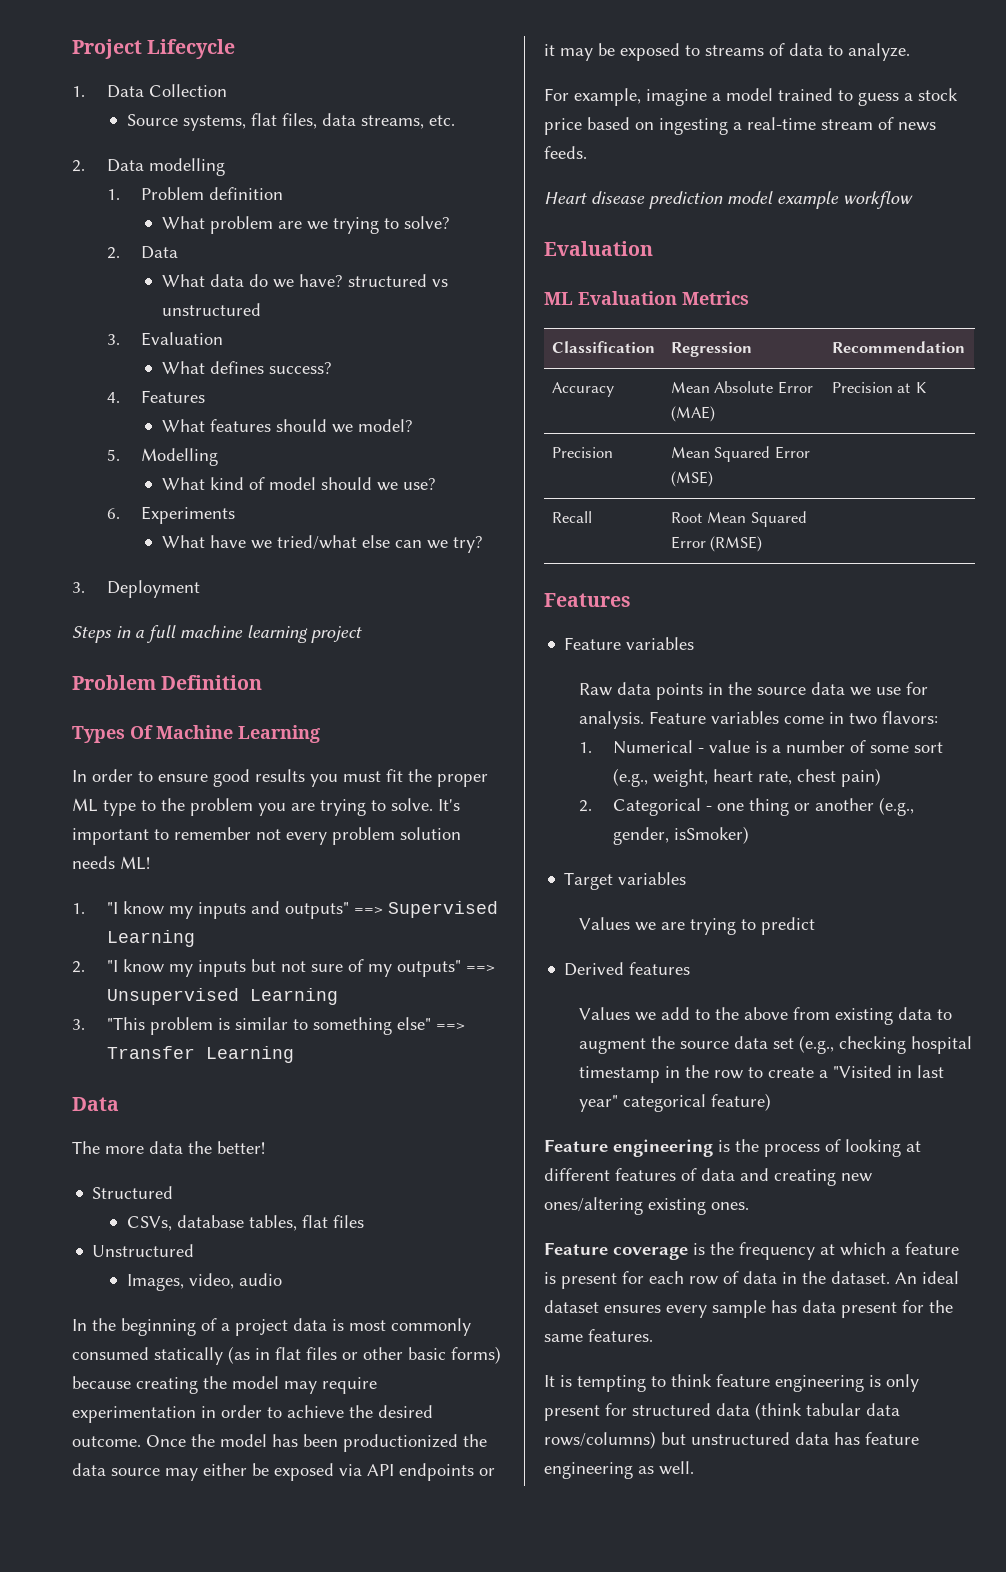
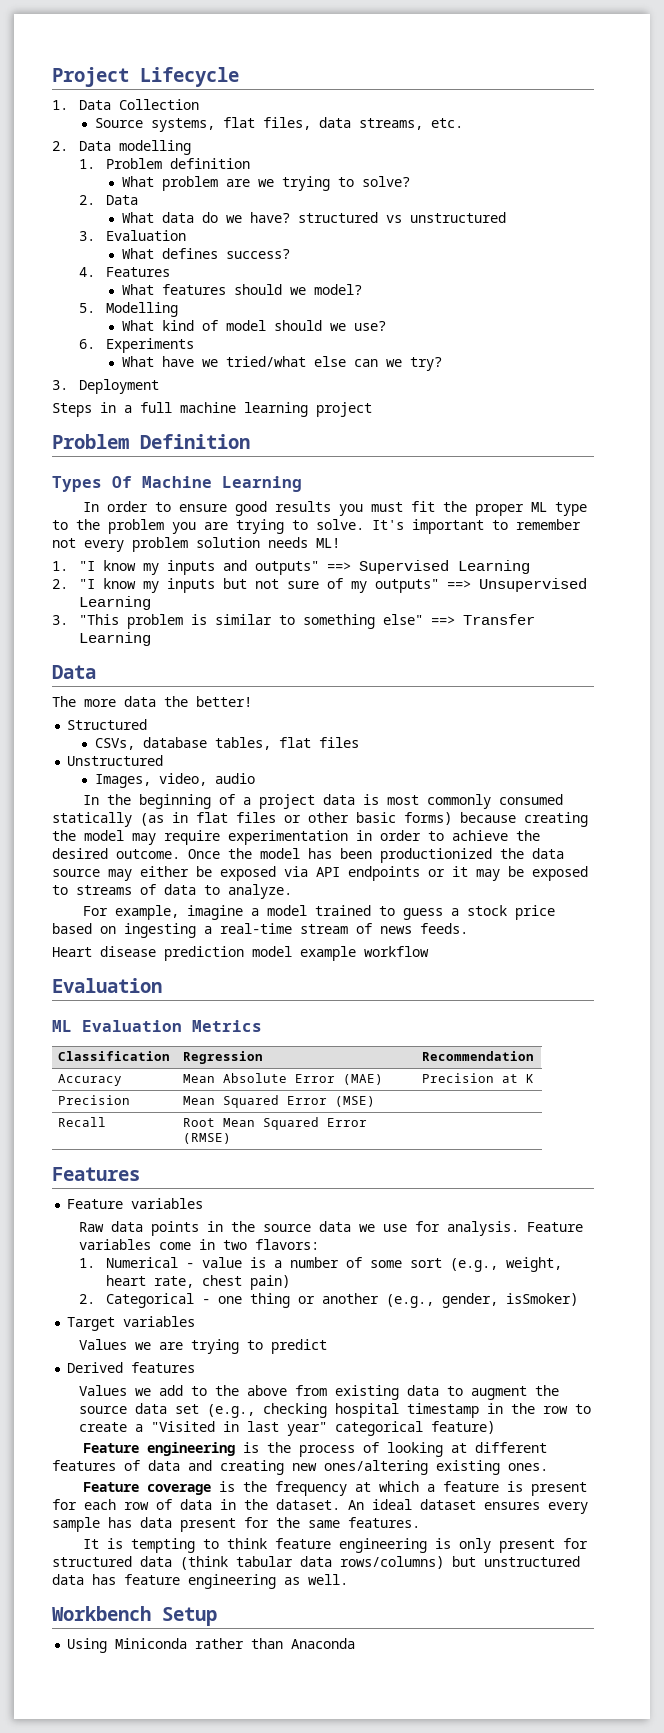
+ Workbench Setup
+ Using Miniconda rather than Anaconda

